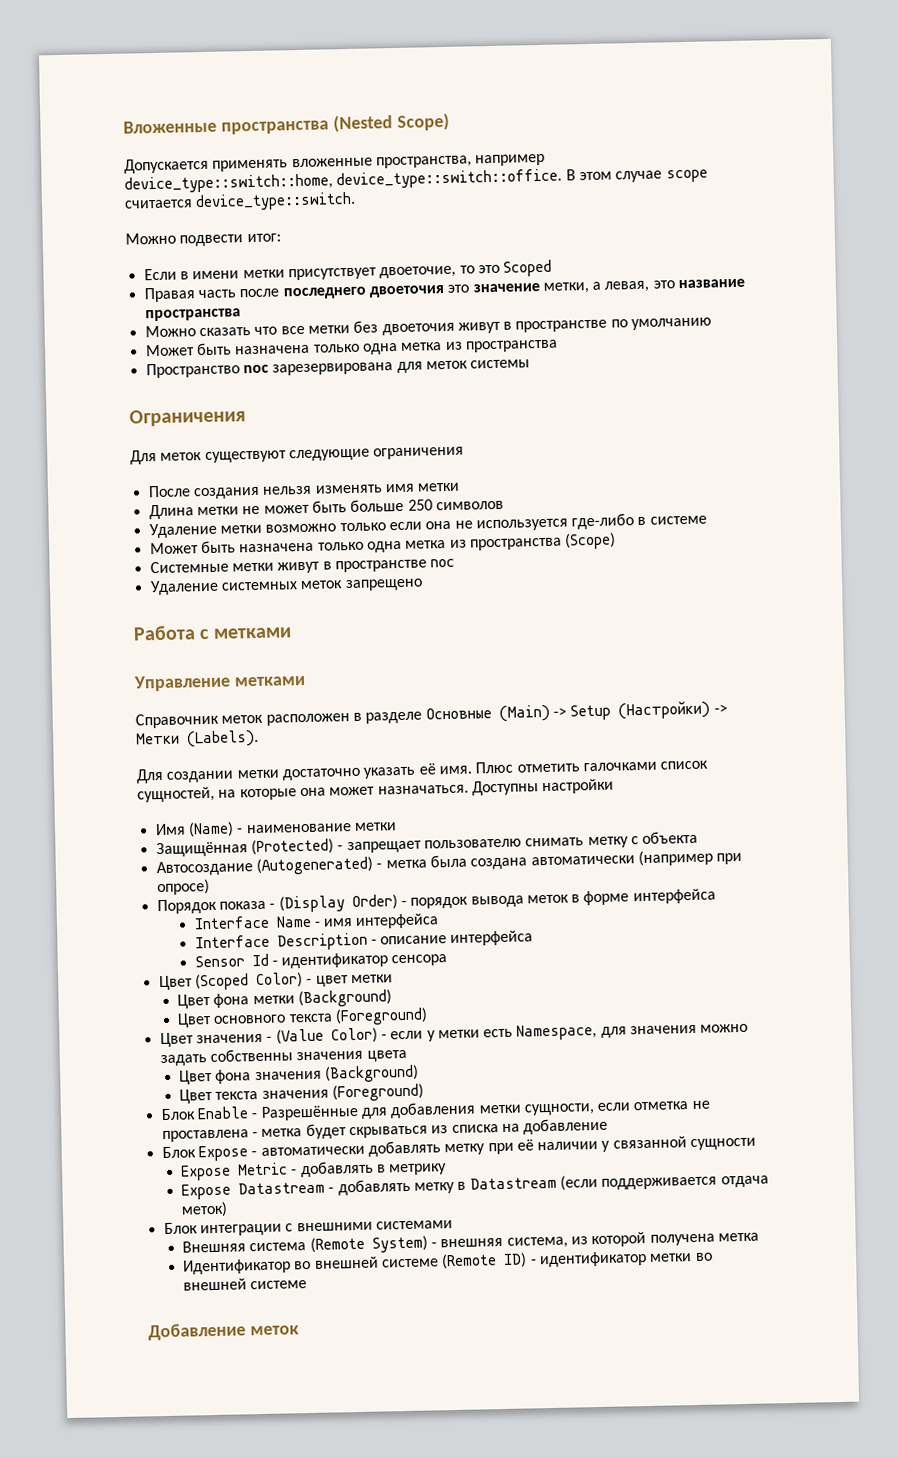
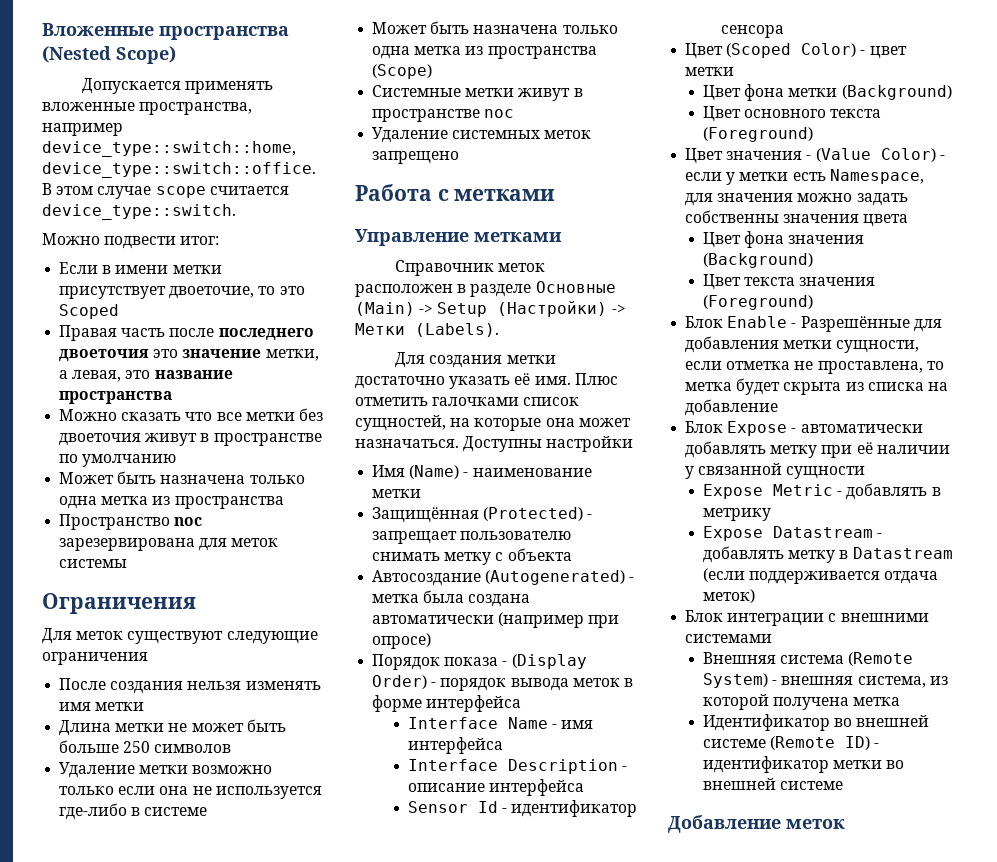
- Для создании метки достаточно указать её имя.
+ Для создания метки достаточно указать её имя.
- Блок Enable - Разрешённые для добавления метки сущности, если отметка не проставлена - метка будет скрываться из списка на добавление
+ Блок Enable - Разрешённые для добавления метки сущности, если отметка не проставлена, то метка будет скрыта из списка на добавление

